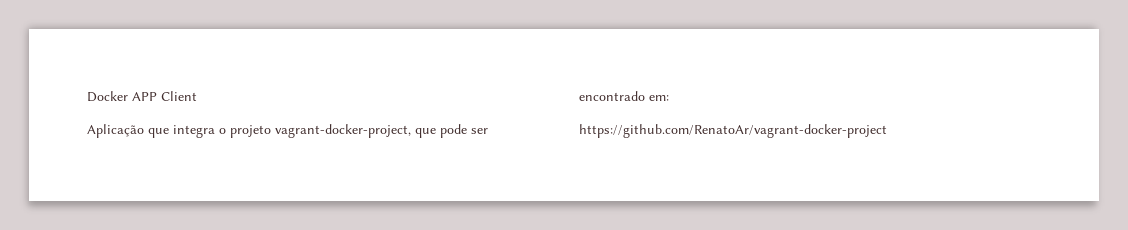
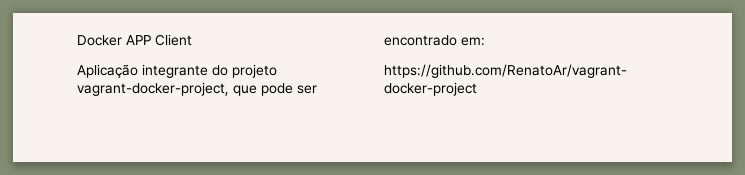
- Aplicação que integra o projeto vagrant-docker-project, que pode ser encontrado em:
+ Aplicação integrante do projeto vagrant-docker-project, que pode ser encontrado em:

